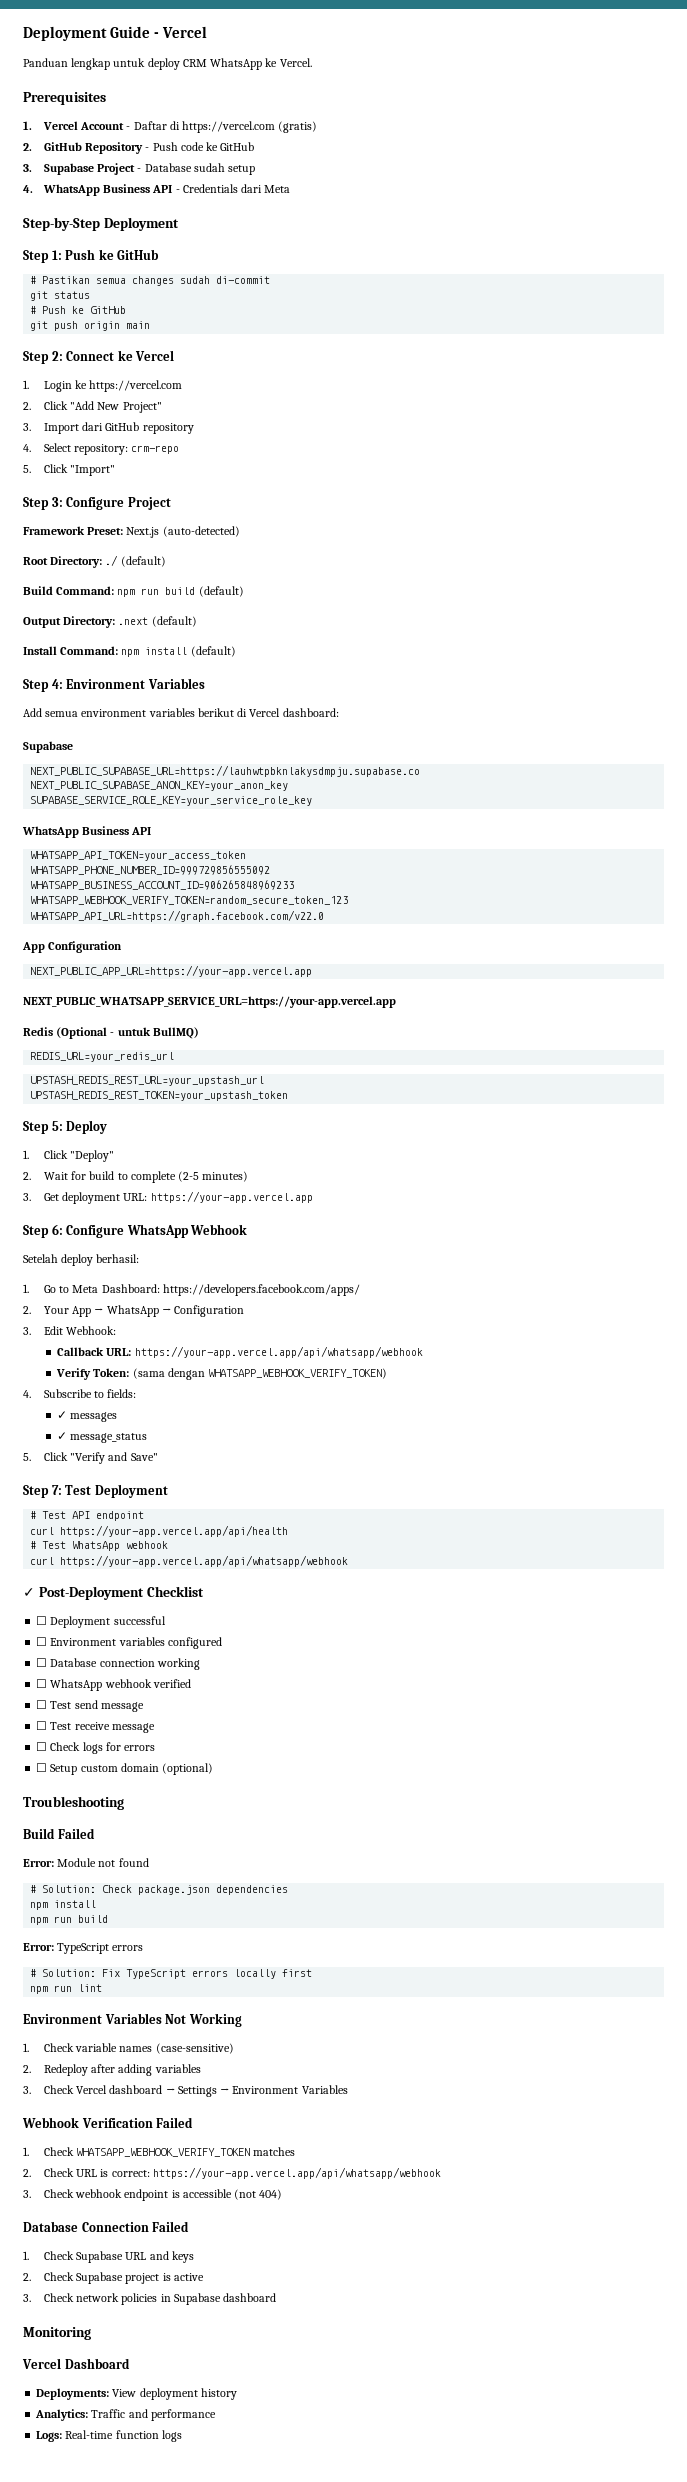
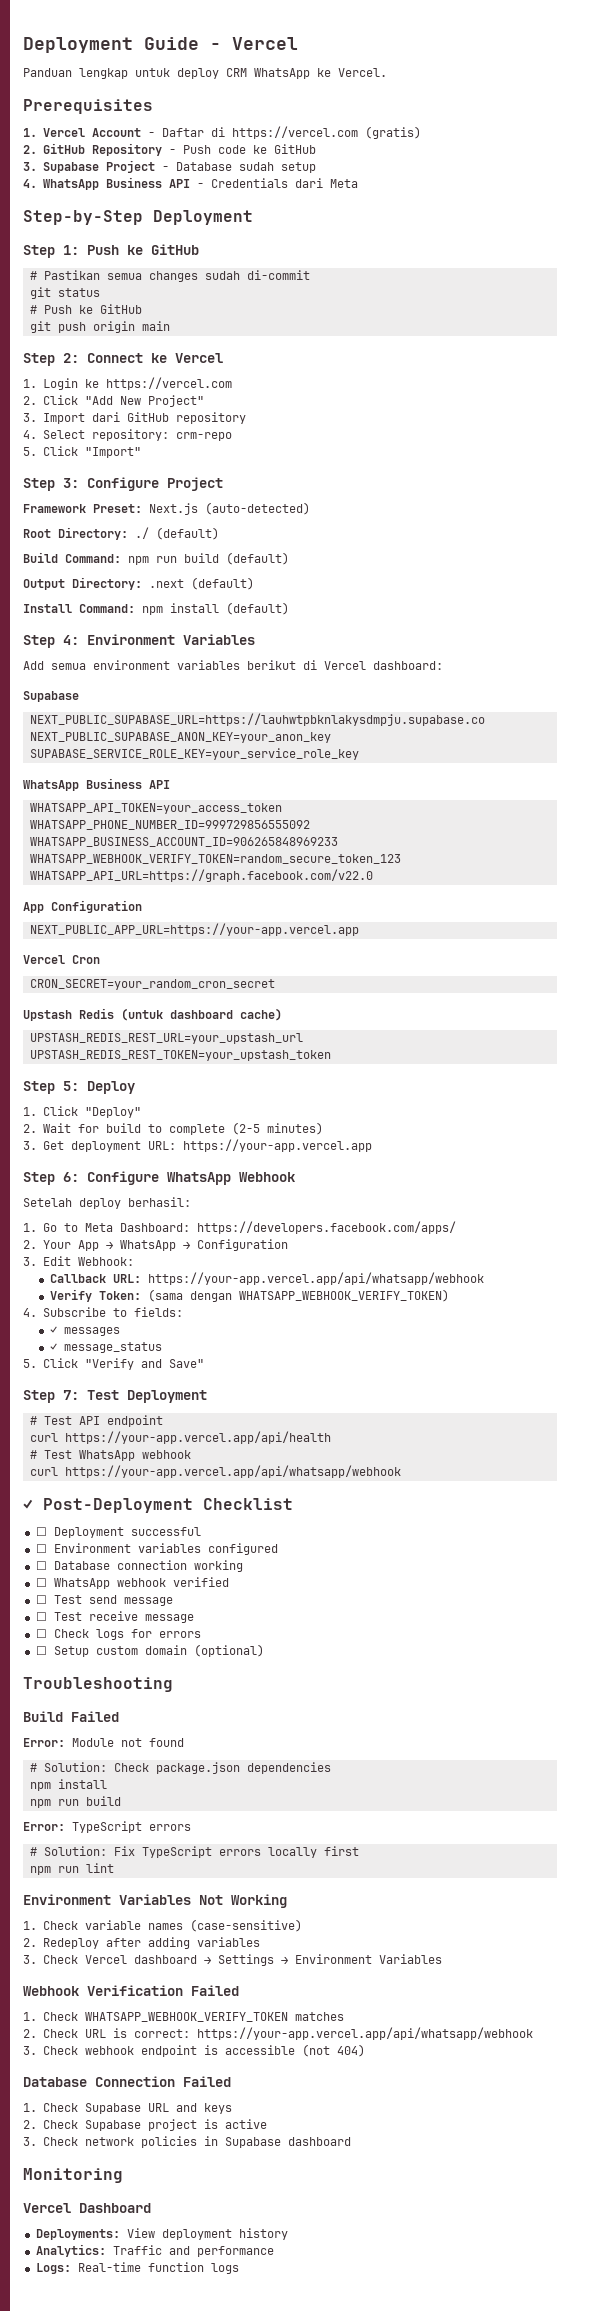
- NEXT_PUBLIC_WHATSAPP_SERVICE_URL=https://your-app.vercel.app
- Redis (Optional - untuk BullMQ)
- REDIS_URL=your_redis_url
+ Vercel Cron
+ CRON_SECRET=your_random_cron_secret
+ Upstash Redis (untuk dashboard cache)

